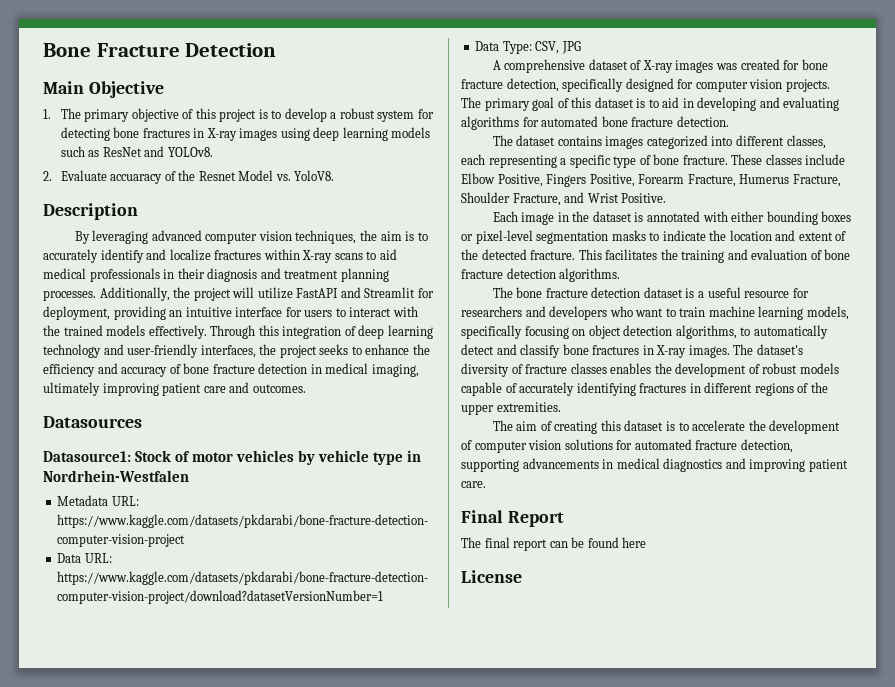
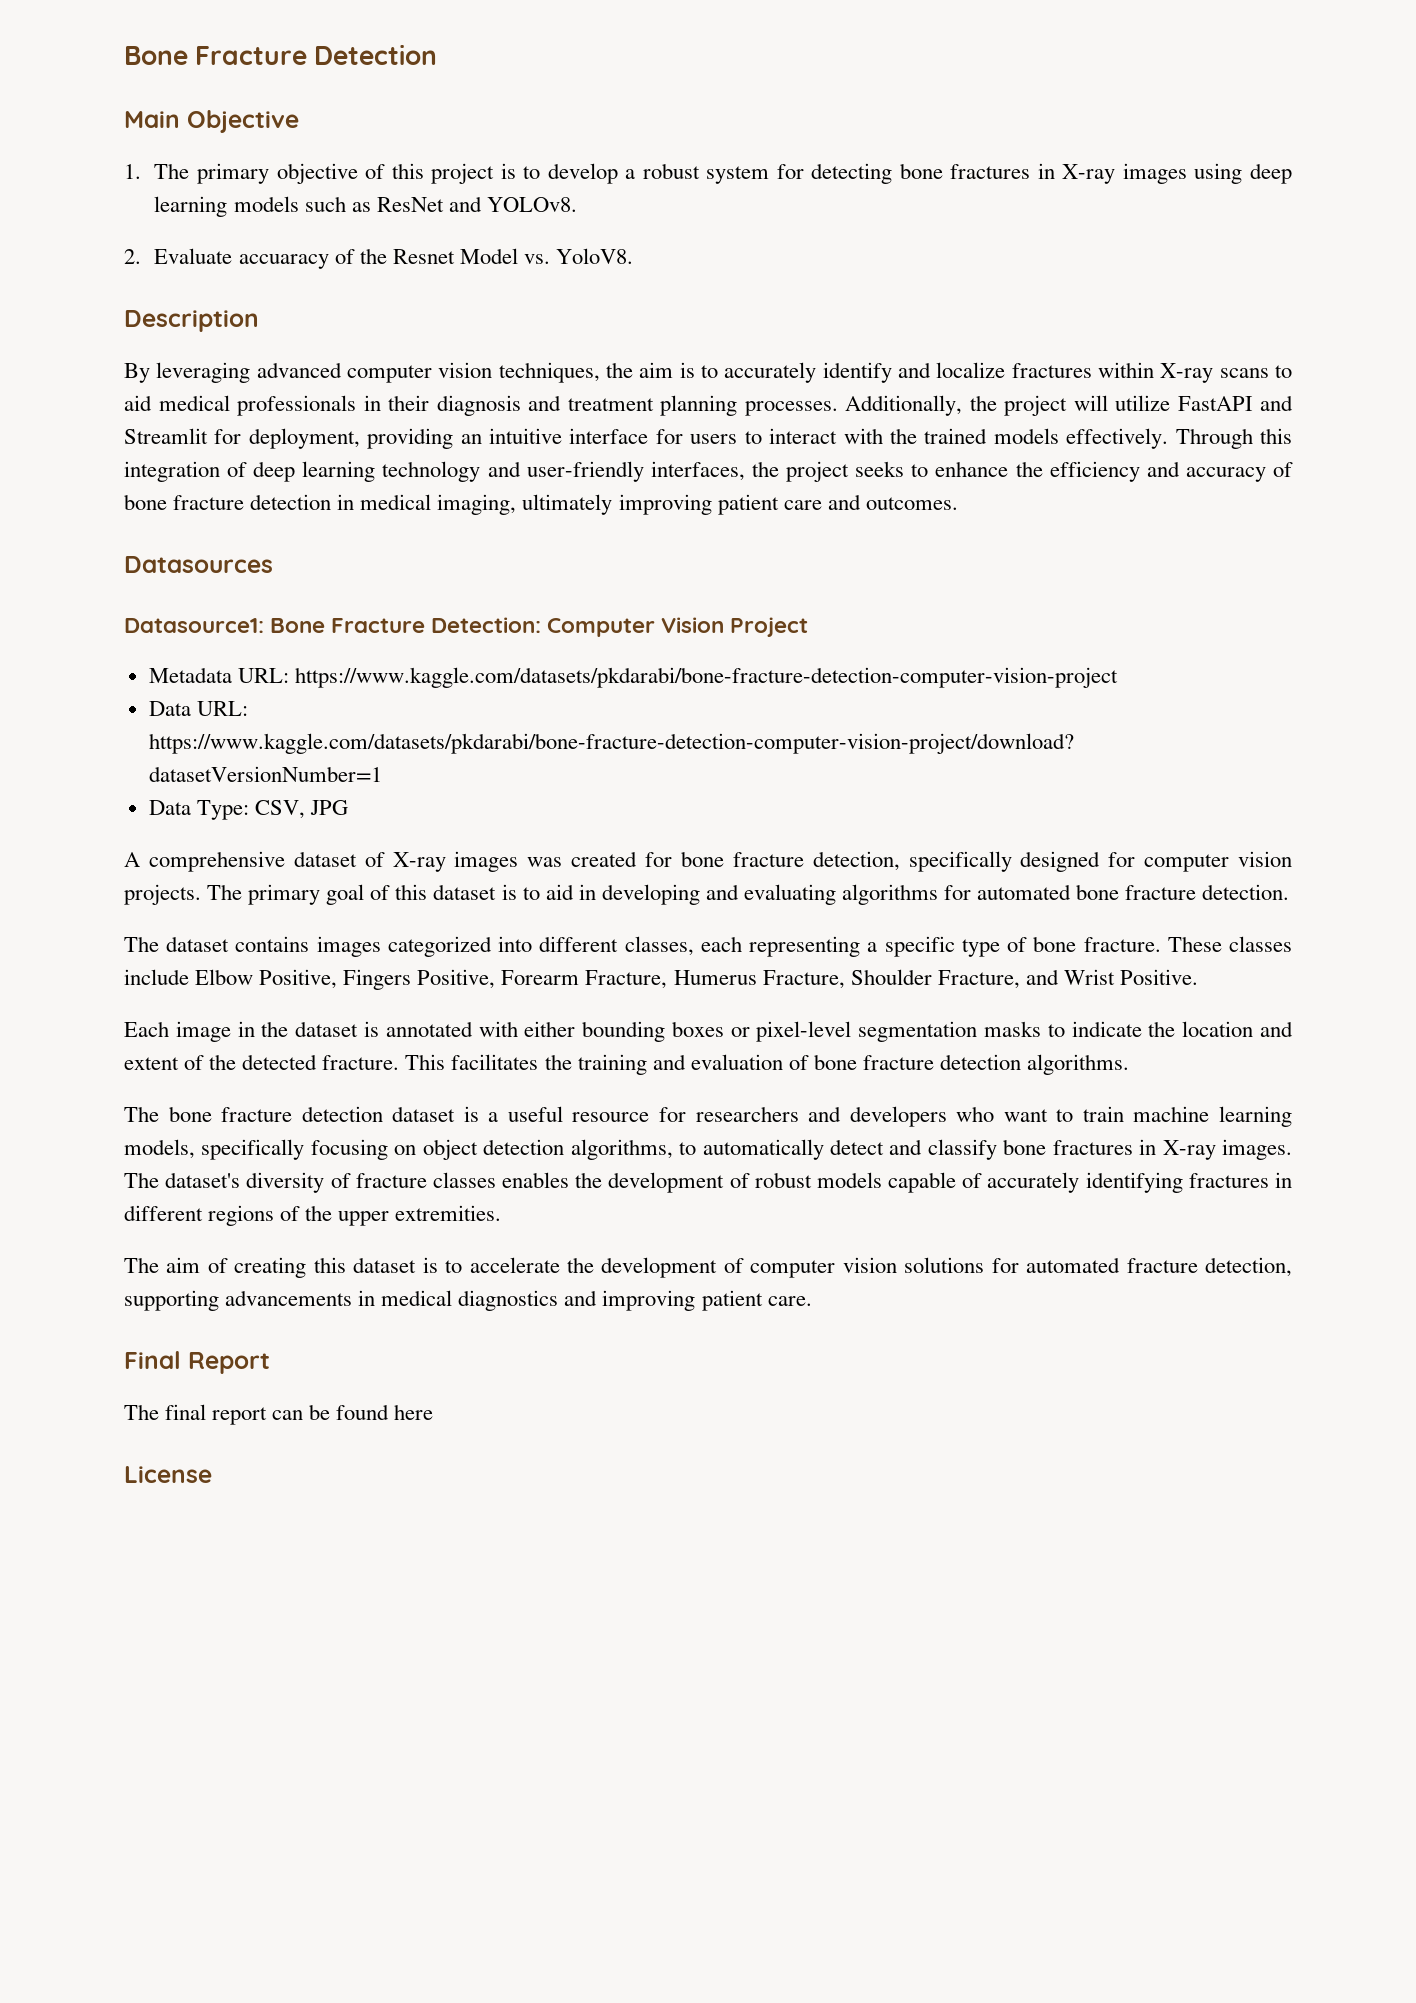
- Datasource1: Stock of motor vehicles by vehicle type in Nordrhein-Westfalen
+ Datasource1: Bone Fracture Detection: Computer Vision Project

